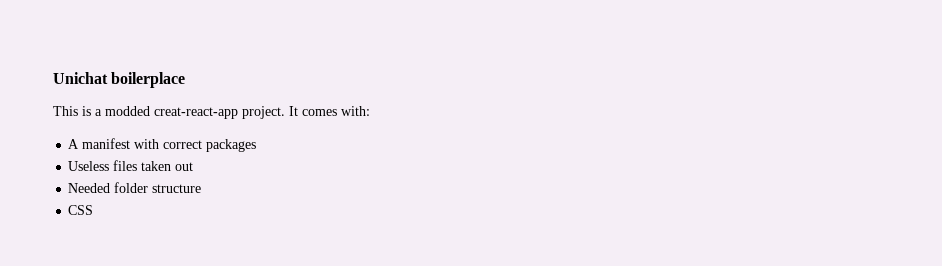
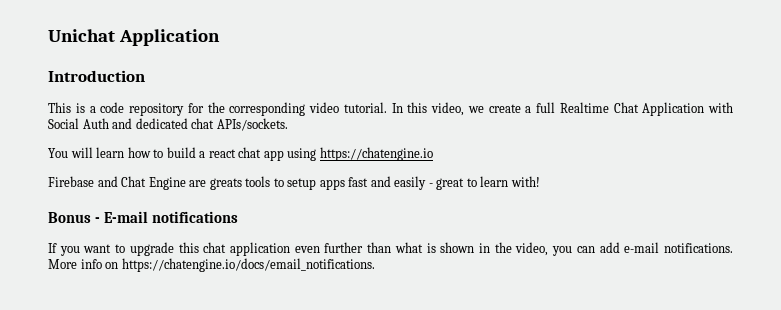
- Unichat boilerplace
+ Unichat Application
+ Introduction
- This is a modded creat-react-app project. It comes with:
- A manifest with correct packages
- Useless files taken out
- Needed folder structure
- CSS
+ This is a code repository for the corresponding video tutorial. In this video, we create a full Realtime Chat Application with Social Auth and dedicated chat APIs/sockets.
+ You will learn how to build a react chat app using https://chatengine.io
+ Firebase and Chat Engine are greats tools to setup apps fast and easily - great to learn with!
+ Bonus - E-mail notifications
+ If you want to upgrade this chat application even further than what is shown in the video, you can add e-mail notifications. More info on https://chatengine.io/docs/email_notifications.

